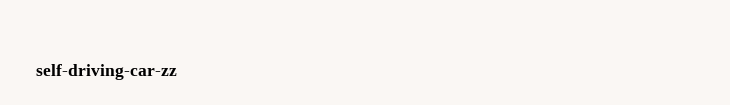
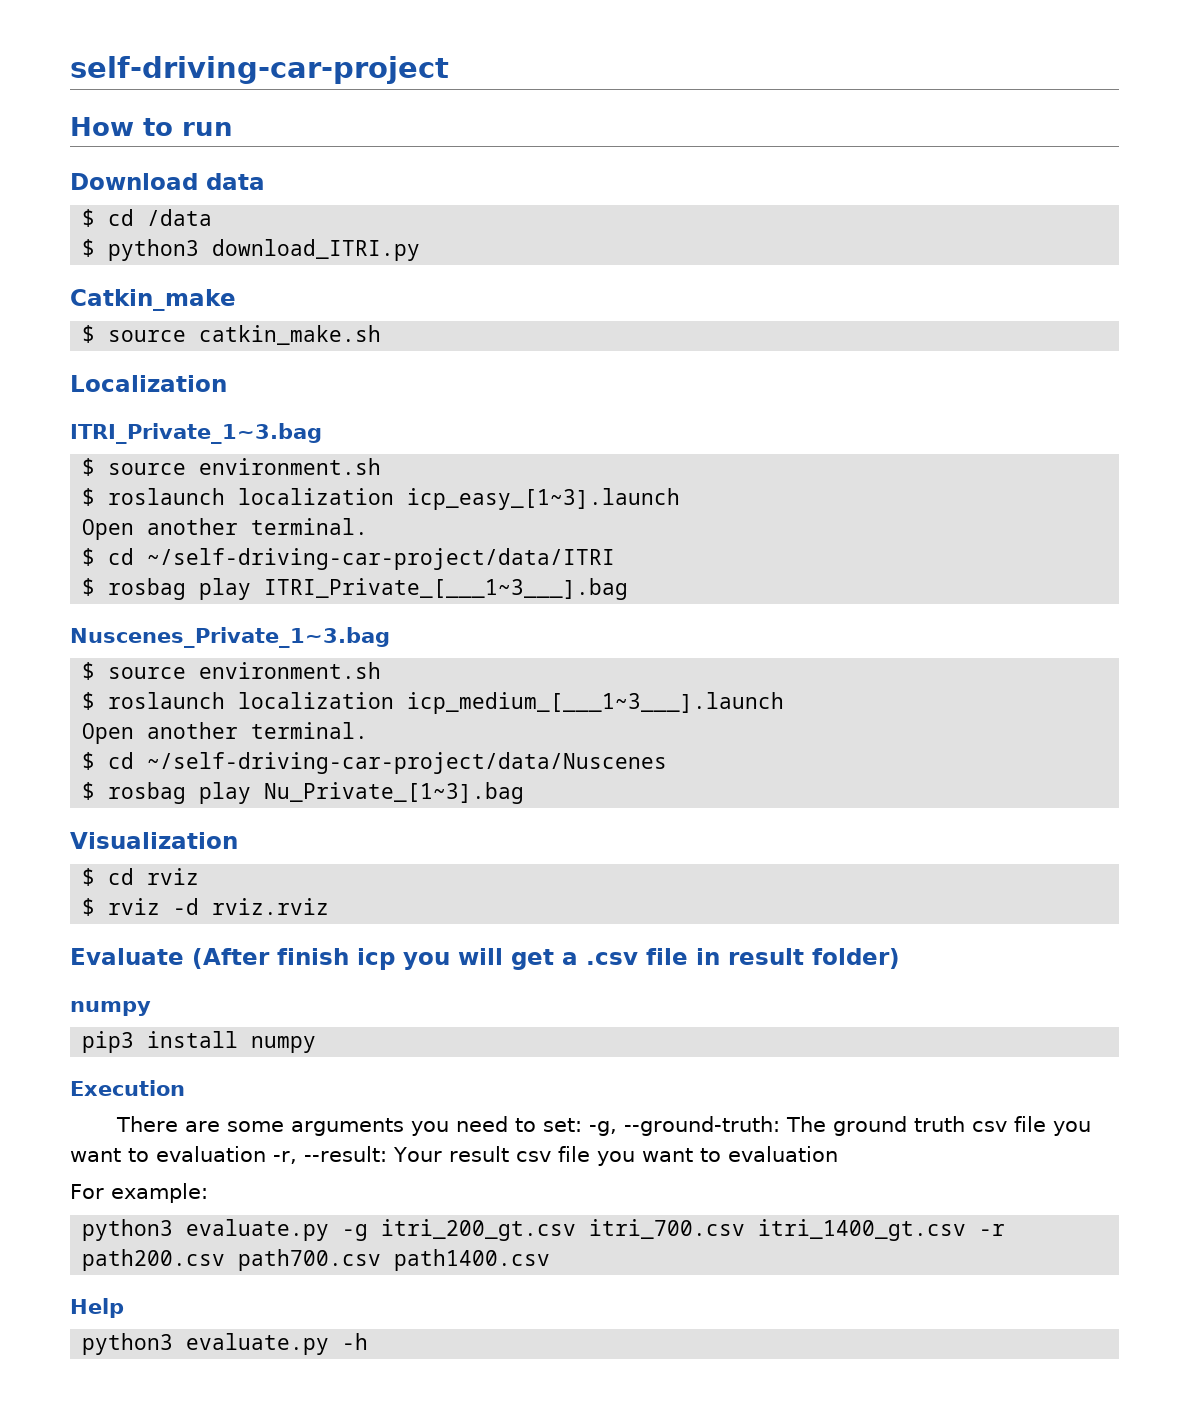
- self-driving-car-zz
+ self-driving-car-project
+ How to run
+ Download data
+ $ cd /data
+ $ python3 download_ITRI.py
+ Catkin_make
+ $ source catkin_make.sh
+ Localization
+ ITRI_Private_1~3.bag
+ $ source environment.sh
+ $ roslaunch localization icp_easy_[1~3].launch
+ Open another terminal.
+ $ cd ~/self-driving-car-project/data/ITRI
+ $ rosbag play ITRI_Private_[___1~3___].bag
+ Nuscenes_Private_1~3.bag
+ $ source environment.sh
+ $ roslaunch localization icp_medium_[___1~3___].launch
+ Open another terminal.
+ $ cd ~/self-driving-car-project/data/Nuscenes
+ $ rosbag play Nu_Private_[1~3].bag
+ Visualization
+ $ cd rviz
+ $ rviz -d rviz.rviz
+ Evaluate (After finish icp you will get a .csv file in result folder)
+ numpy
+ pip3 install numpy
+ Execution
+ There are some arguments you need to set: -g, --ground-truth: The ground truth csv file you want to evaluation -r, --result: Your result csv file you want to evaluation
+ For example:
+ python3 evaluate.py -g itri_200_gt.csv itri_700.csv itri_1400_gt.csv -r path200.csv path700.csv path1400.csv
+ Help
+ python3 evaluate.py -h

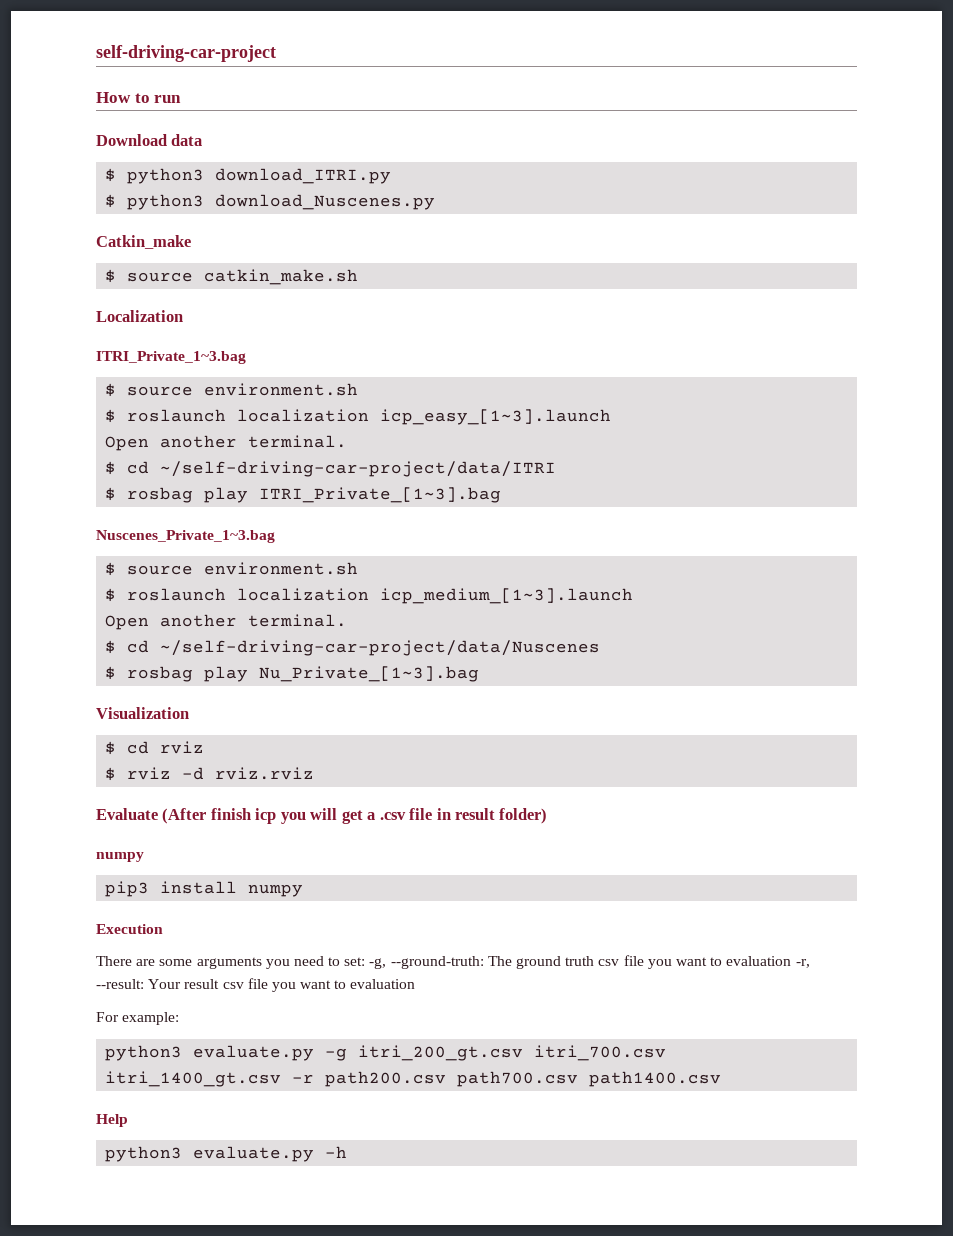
- $ cd /data
  $ python3 download_ITRI.py
+ $ python3 download_Nuscenes.py
- $ rosbag play ITRI_Private_[___1~3___].bag
+ $ rosbag play ITRI_Private_[1~3].bag
- $ roslaunch localization icp_medium_[___1~3___].launch
+ $ roslaunch localization icp_medium_[1~3].launch

